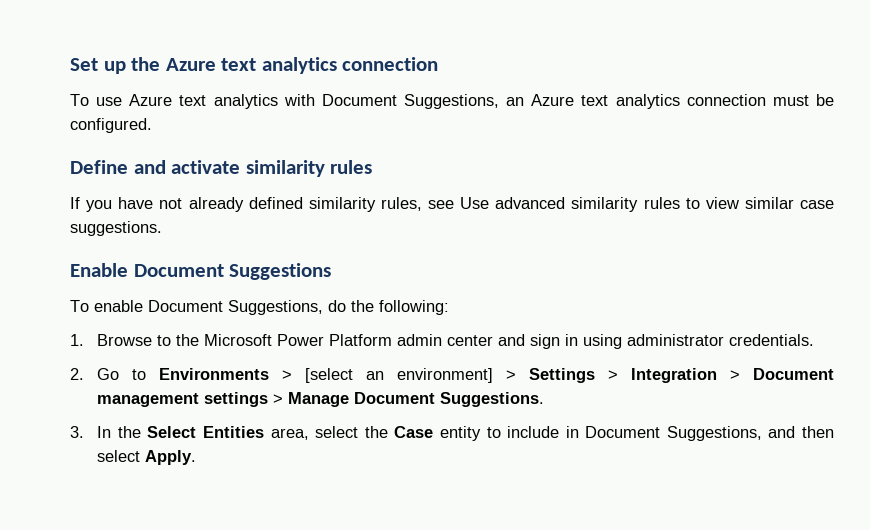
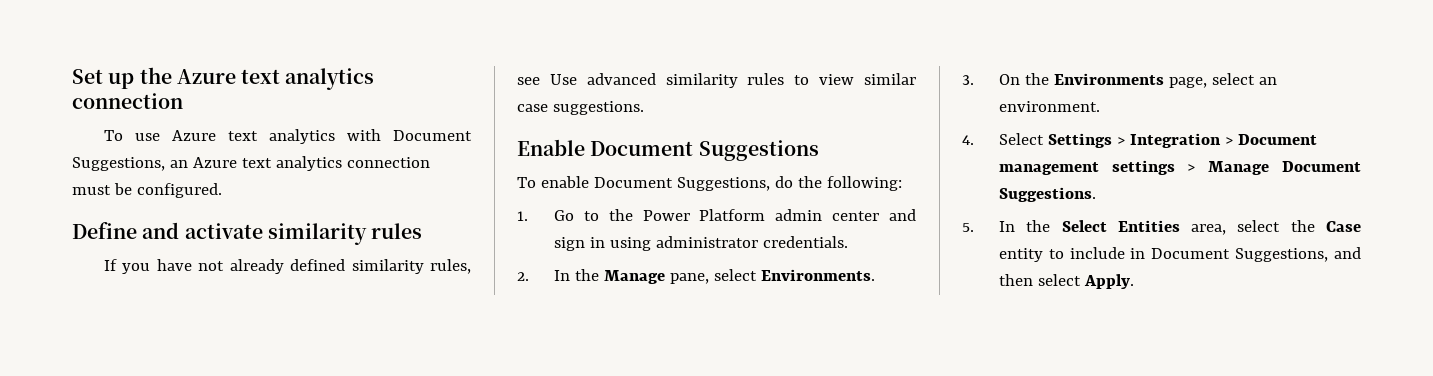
- 1. Browse to the Microsoft Power Platform admin center and sign in using administrator credentials.
+ 1. Go to the Power Platform admin center and sign in using administrator credentials.
- 2. Go to Environments > [select an environment] > Settings > Integration > Document management settings > Manage Document Suggestions.
+ 2. In the Manage pane, select Environments.
+ 3. On the Environments page, select an environment.
+ 4. Select Settings > Integration > Document management settings > Manage Document Suggestions.
- 3. In the Select Entities area, select the Case entity to include in Document Suggestions, and then select Apply.
+ 5. In the Select Entities area, select the Case entity to include in Document Suggestions, and then select Apply.

